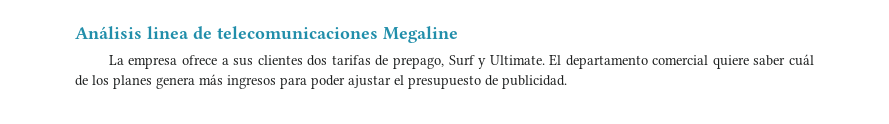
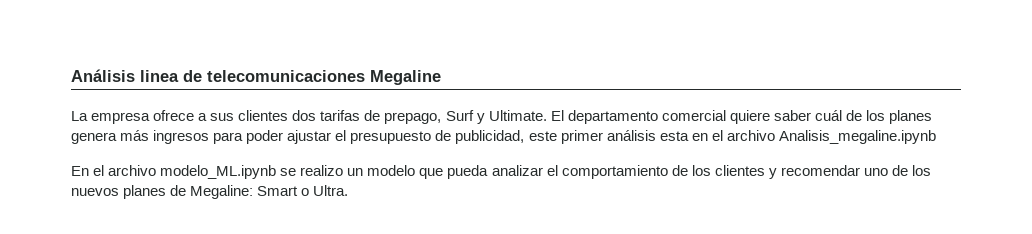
- El departamento comercial quiere saber cuál de los planes genera más ingresos para poder ajustar el presupuesto de publicidad.
+ El departamento comercial quiere saber cuál de los planes genera más ingresos para poder ajustar el presupuesto de publicidad, este primer análisis esta en el archivo Analisis_megaline.ipynb
+ En el archivo modelo_ML.ipynb se realizo un modelo que pueda analizar el comportamiento de los clientes y recomendar uno de los nuevos planes de Megaline: Smart o Ultra.

